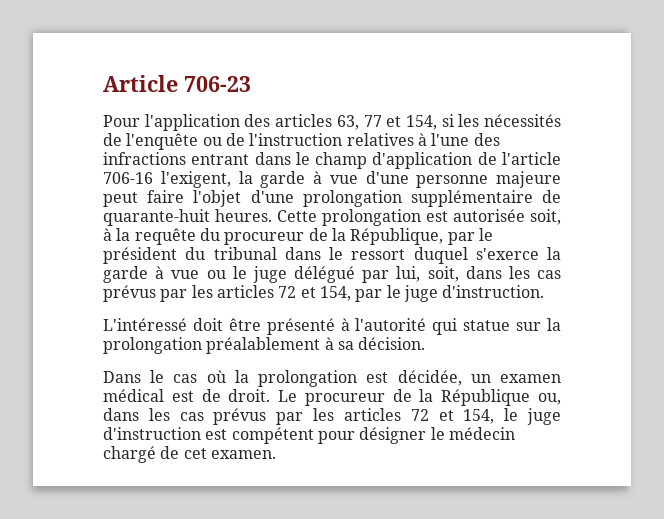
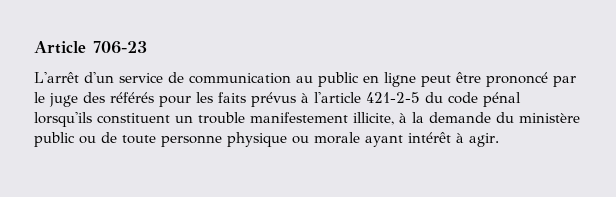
- Pour l'application des articles 63, 77 et 154, si les nécessités de l'enquête ou de l'instruction relatives à l'une des infractions entrant dans le champ d'application de l'article 706-16 l'exigent, la garde à vue d'une personne majeure peut faire l'objet d'une prolongation supplémentaire de quarante-huit heures. Cette prolongation est autorisée soit, à la requête du procureur de la République, par le président du tribunal dans le ressort duquel s'exerce la garde à vue ou le juge délégué par lui, soit, dans les cas prévus par les articles 72 et 154, par le juge d'instruction.
- L'intéressé doit être présenté à l'autorité qui statue sur la prolongation préalablement à sa décision.
- Dans le cas où la prolongation est décidée, un examen médical est de droit. Le procureur de la République ou, dans les cas prévus par les articles 72 et 154, le juge d'instruction est compétent pour désigner le médecin chargé de cet examen.
+ L'arrêt d'un service de communication au public en ligne peut être prononcé par le juge des référés pour les faits prévus à l'article 421-2-5 du code pénal lorsqu'ils constituent un trouble manifestement illicite, à la demande du ministère public ou de toute personne physique ou morale ayant intérêt à agir.

